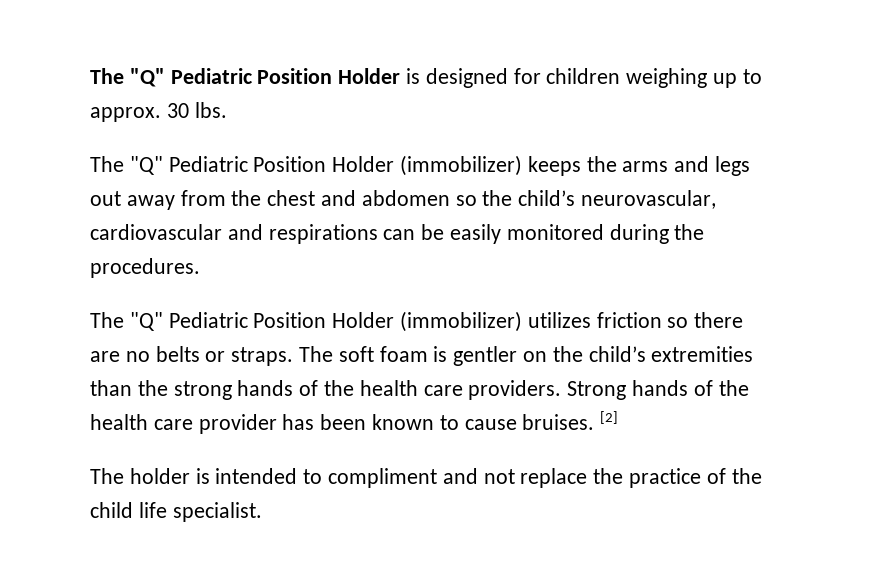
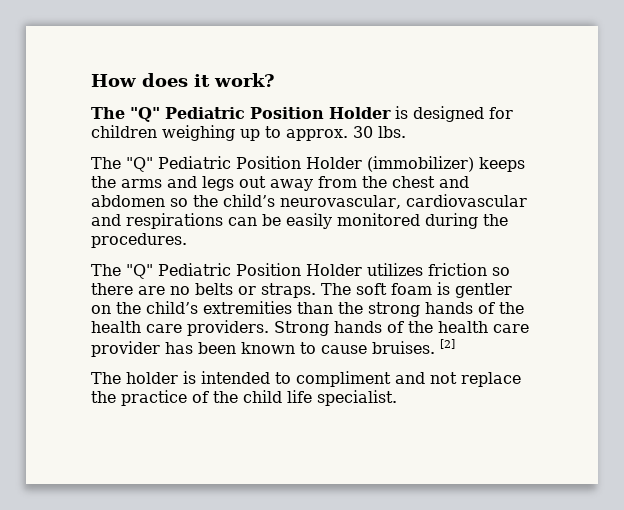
+ How does it work?
- The "Q" Pediatric Position Holder (immobilizer) utilizes friction so there are no belts or straps.
+ The "Q" Pediatric Position Holder utilizes friction so there are no belts or straps.

